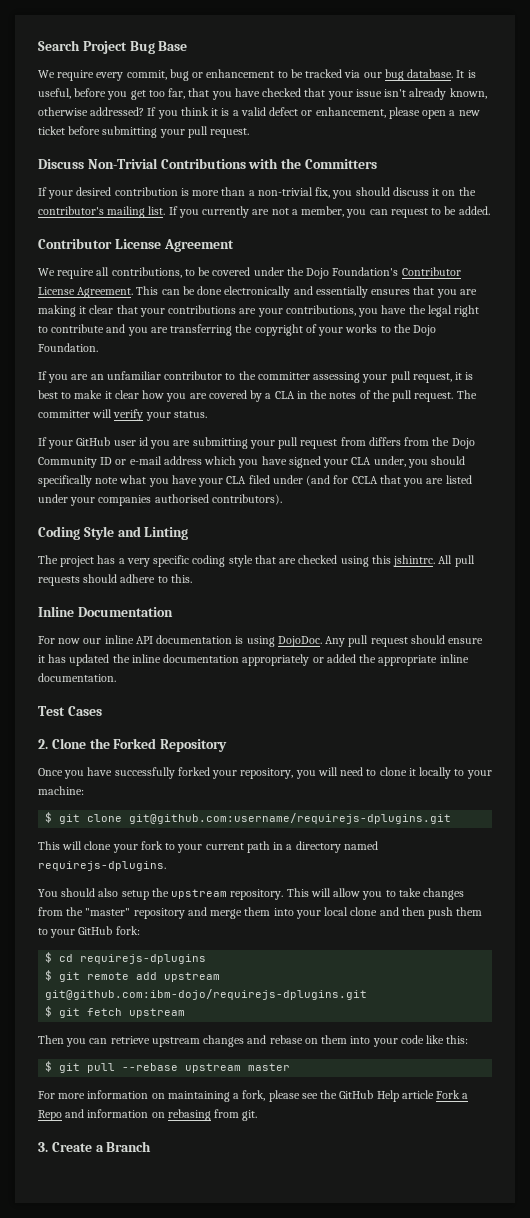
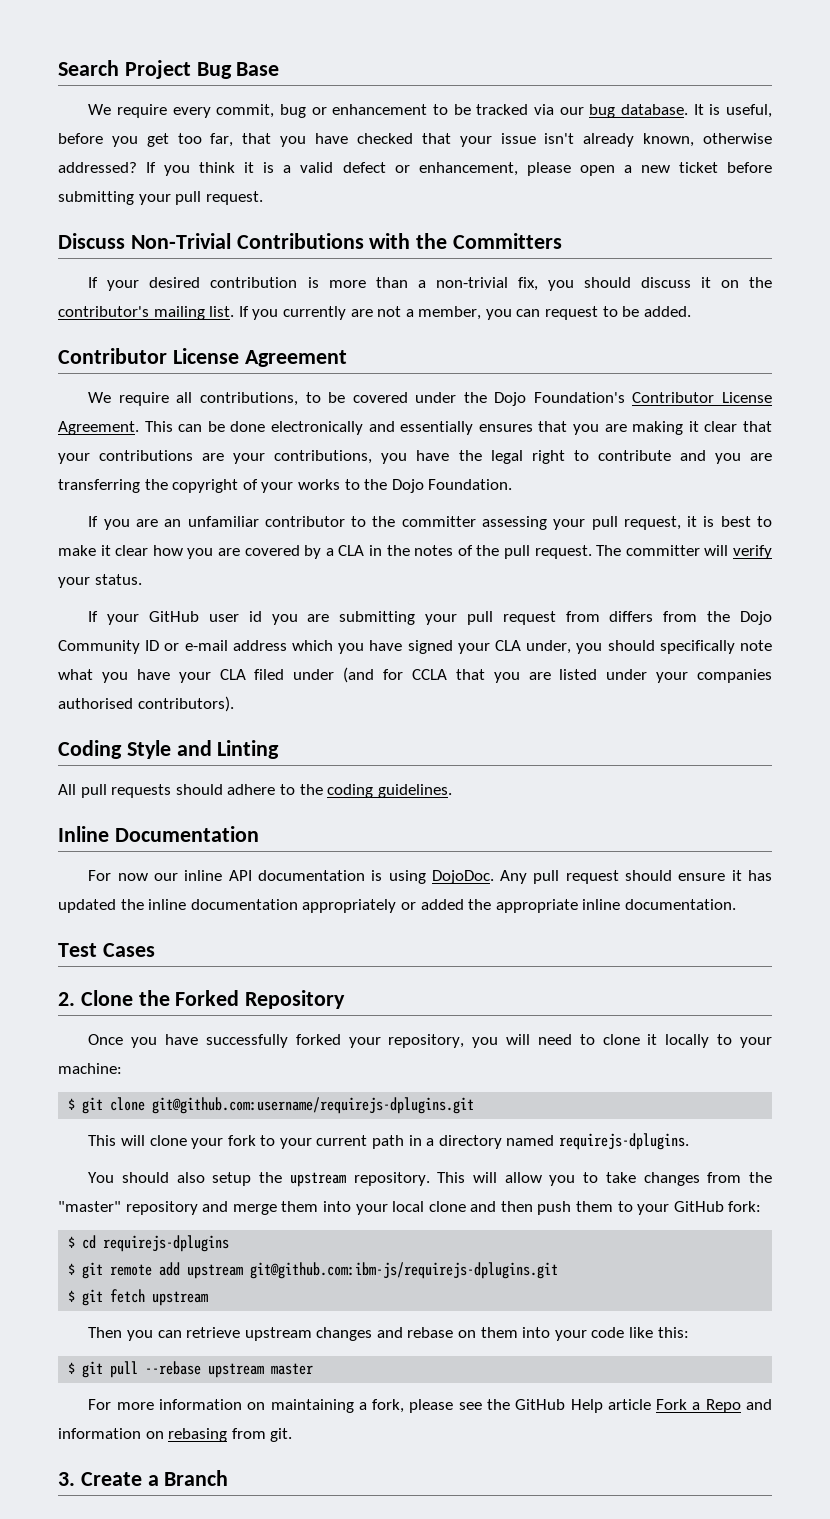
- The project has a very specific coding style that are checked using this jshintrc. All pull requests should adhere to this.
+ All pull requests should adhere to the coding guidelines.
- $ git remote add upstream git@github.com:ibm-dojo/requirejs-dplugins.git
+ $ git remote add upstream git@github.com:ibm-js/requirejs-dplugins.git

